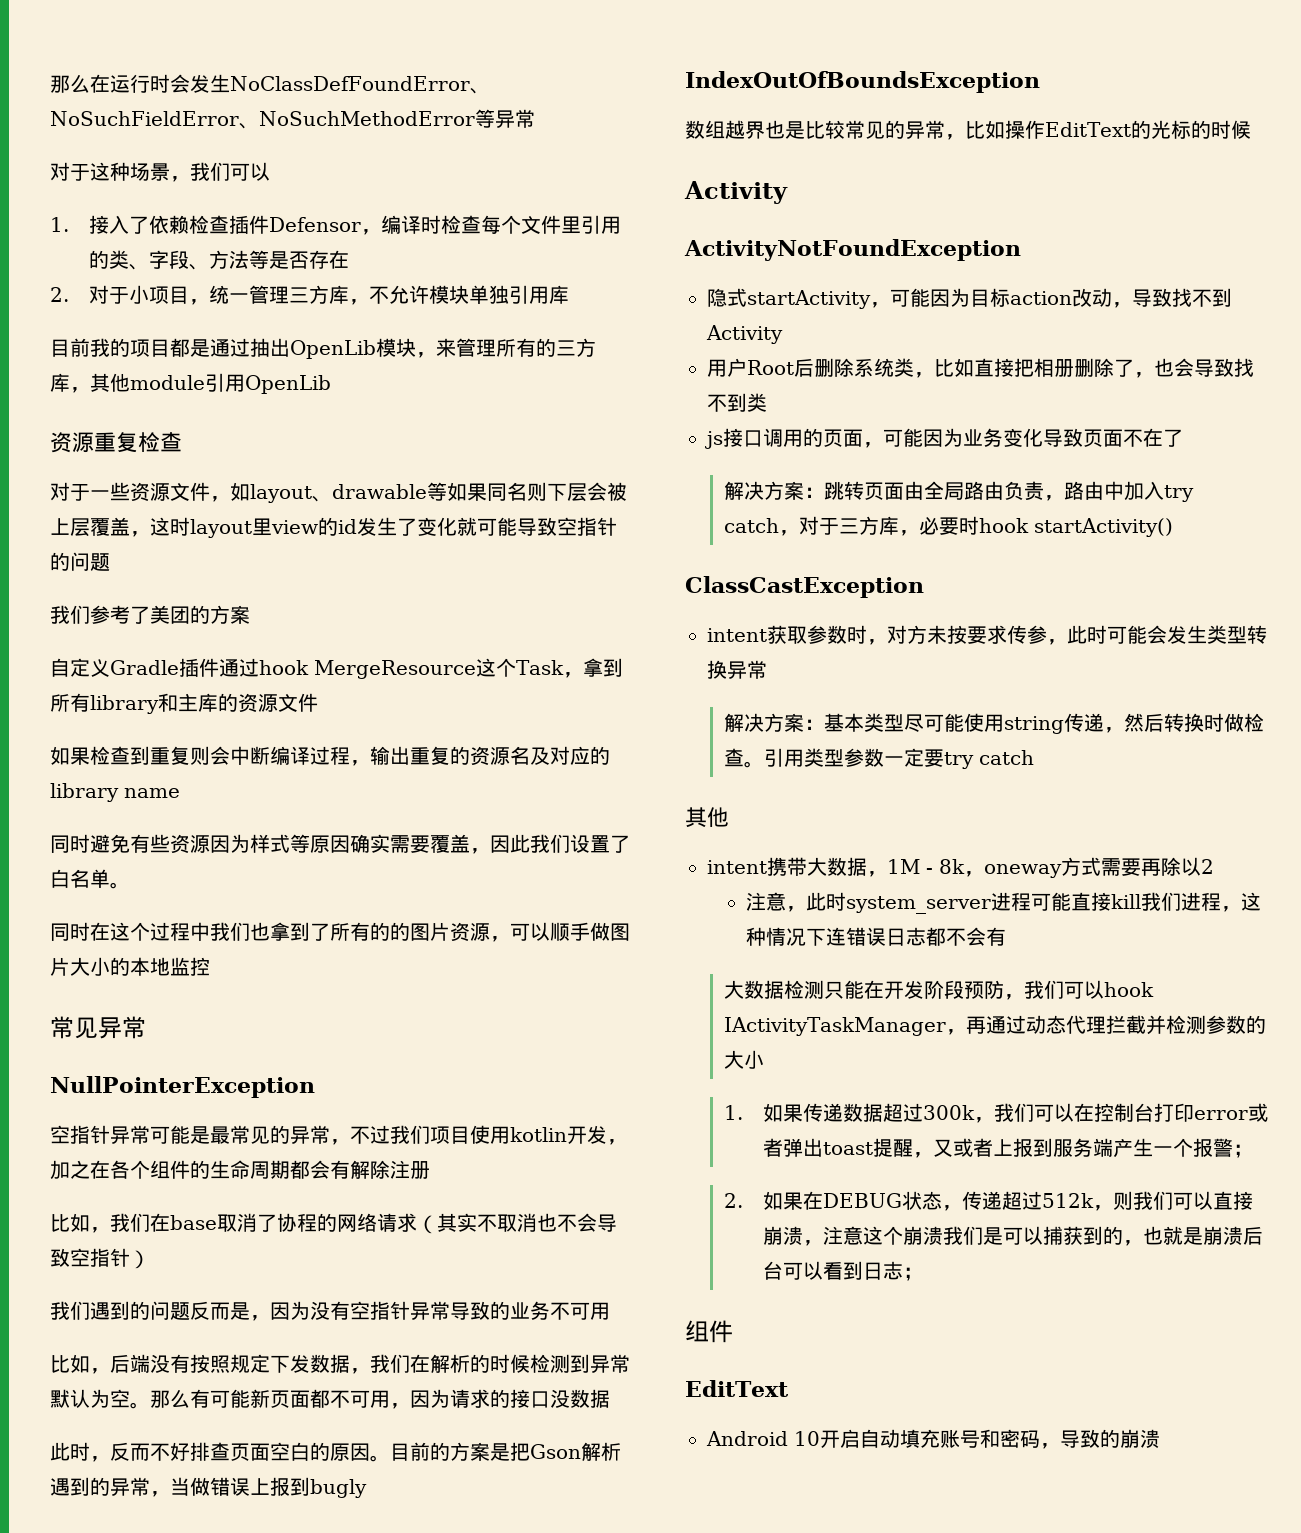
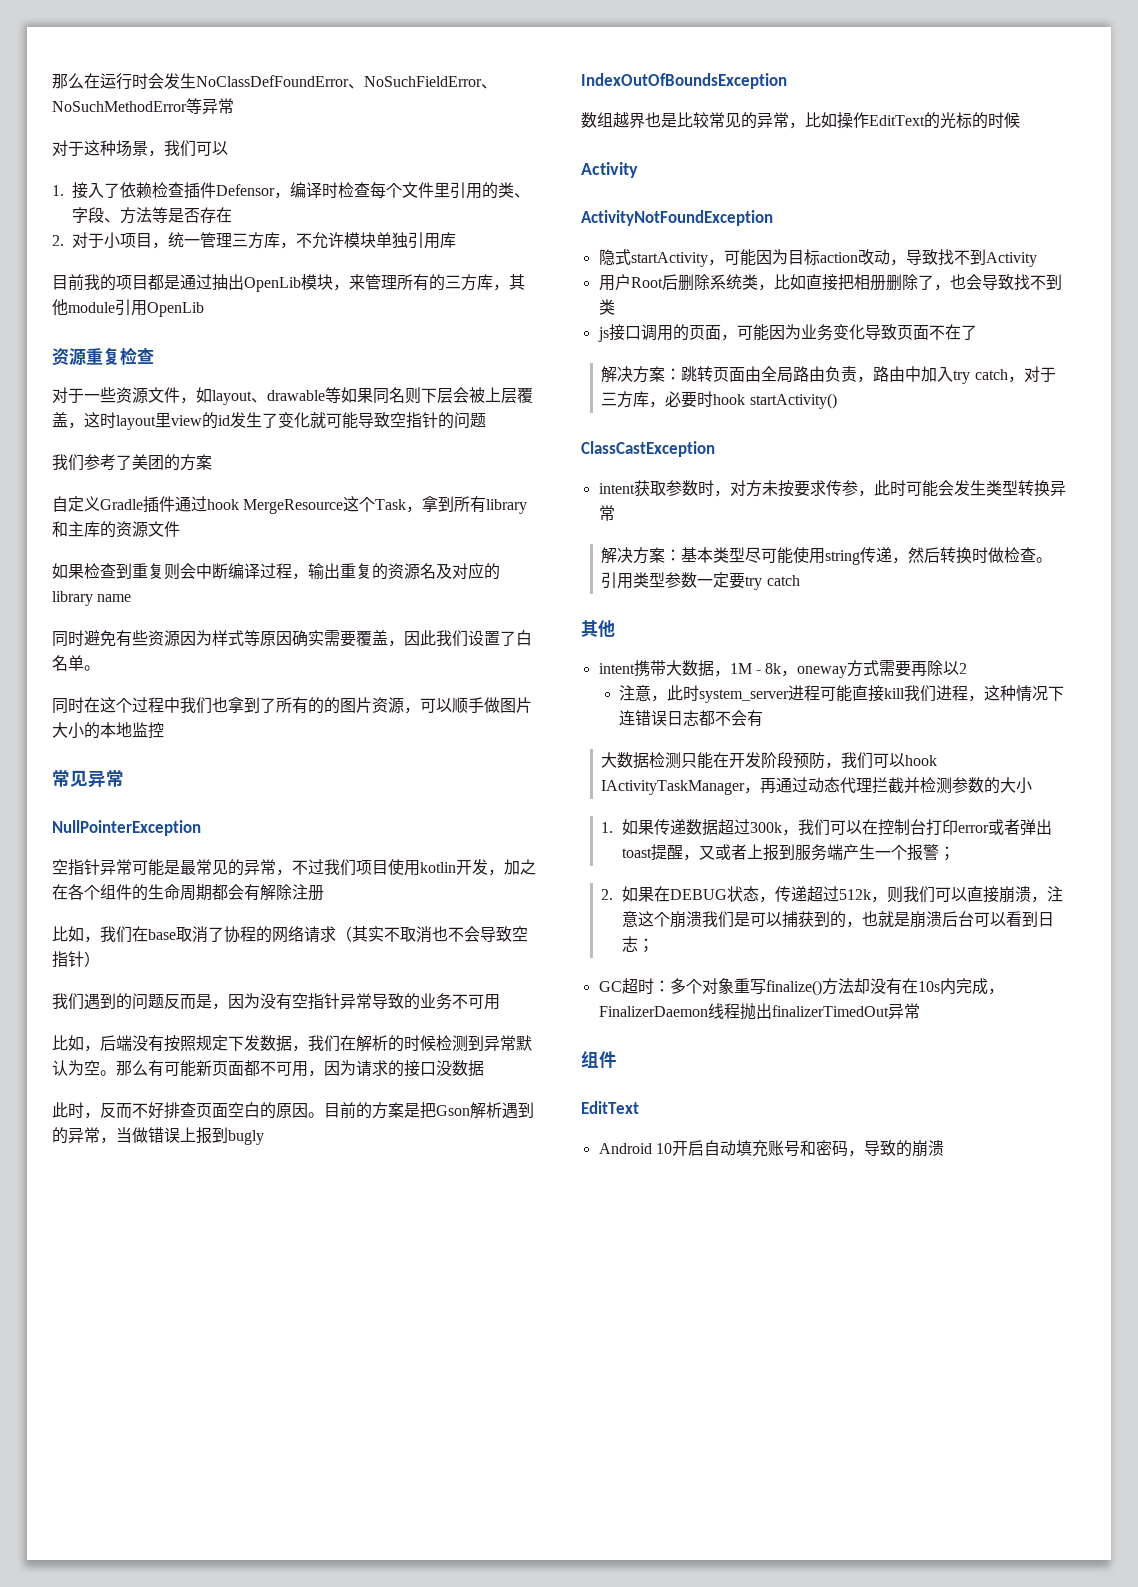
+ GC超时：多个对象重写finalize()方法却没有在10s内完成，FinalizerDaemon线程抛出finalizerTimedOut异常

